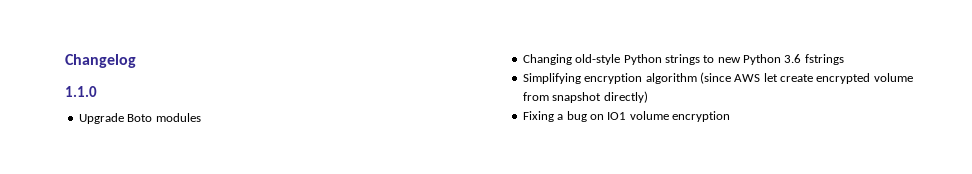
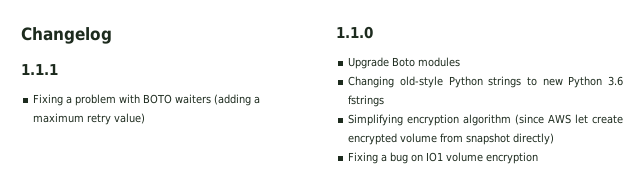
+ 1.1.1
+ Fixing a problem with BOTO waiters (adding a maximum retry value)

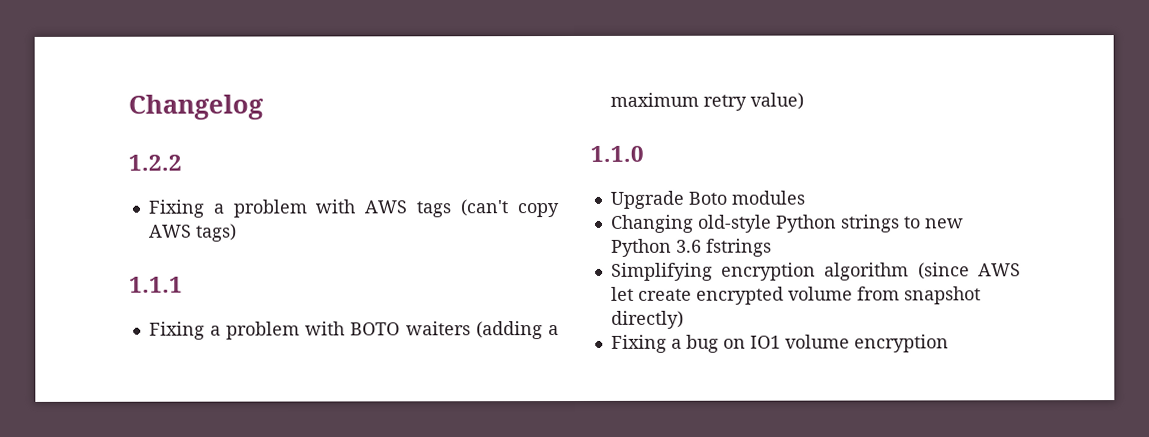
+ 1.2.2
+ Fixing a problem with AWS tags (can't copy AWS tags)

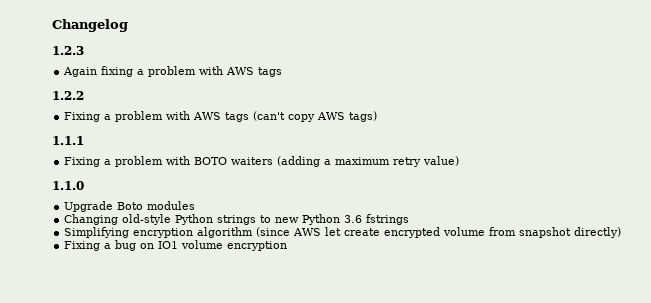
+ 1.2.3
+ Again fixing a problem with AWS tags

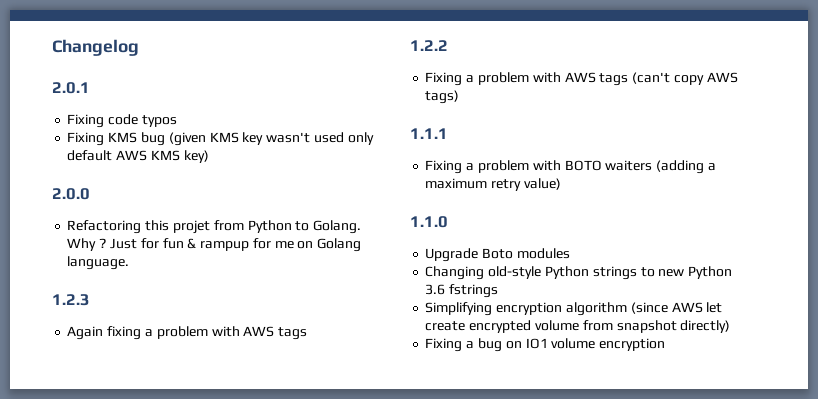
+ 2.0.1
+ Fixing code typos
+ Fixing KMS bug (given KMS key wasn't used only default AWS KMS key)
+ 2.0.0
+ Refactoring this projet from Python to Golang. Why ? Just for fun & rampup for me on Golang language.

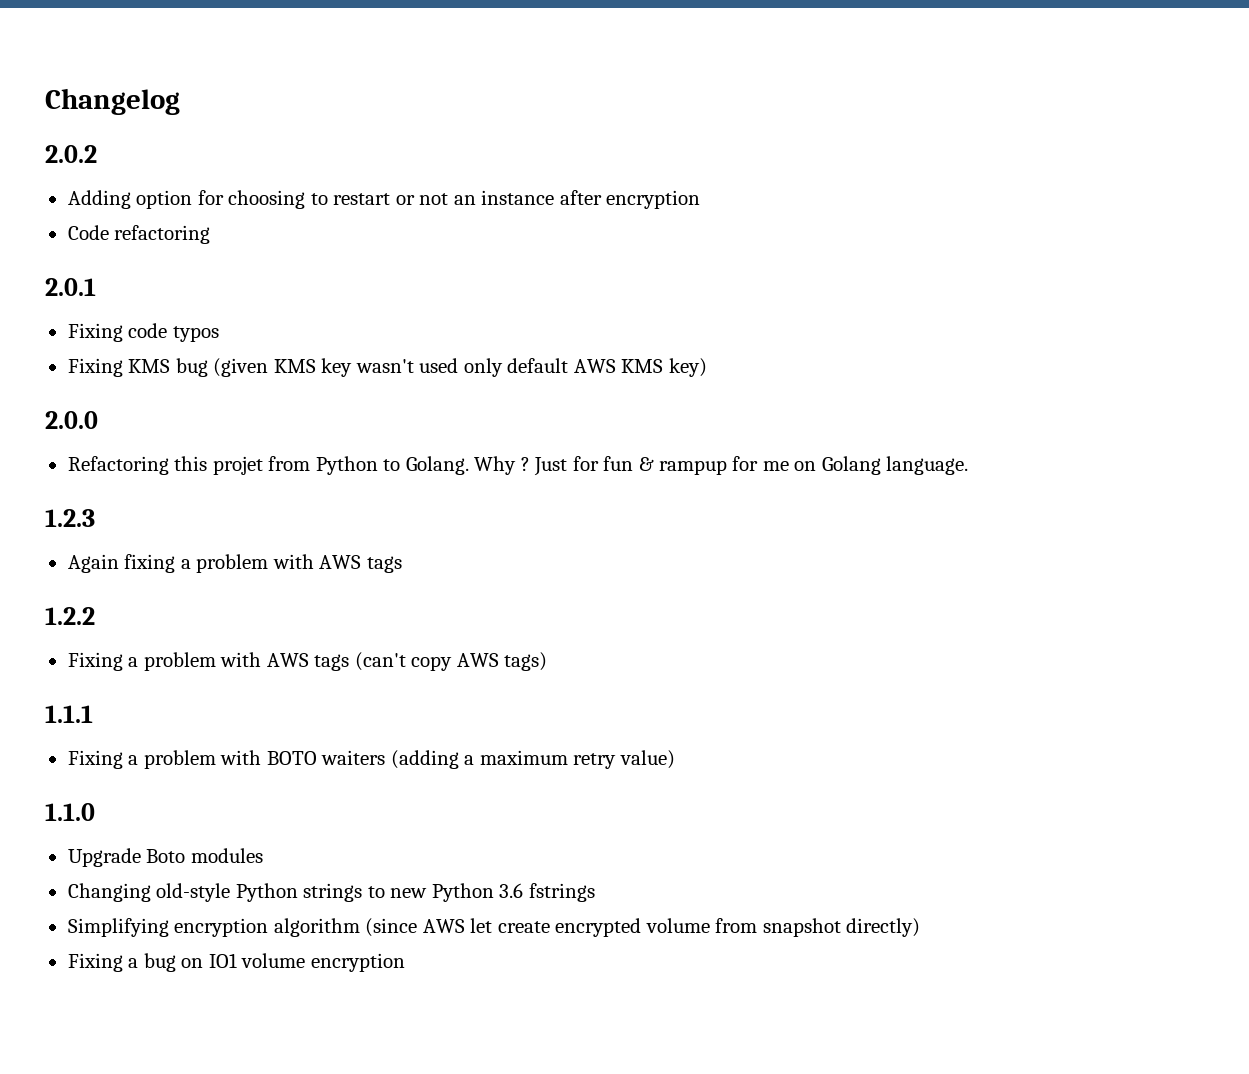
+ 2.0.2
+ Adding option for choosing to restart or not an instance after encryption
+ Code refactoring

